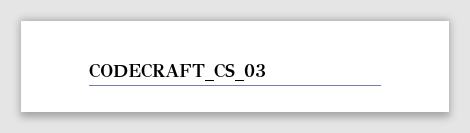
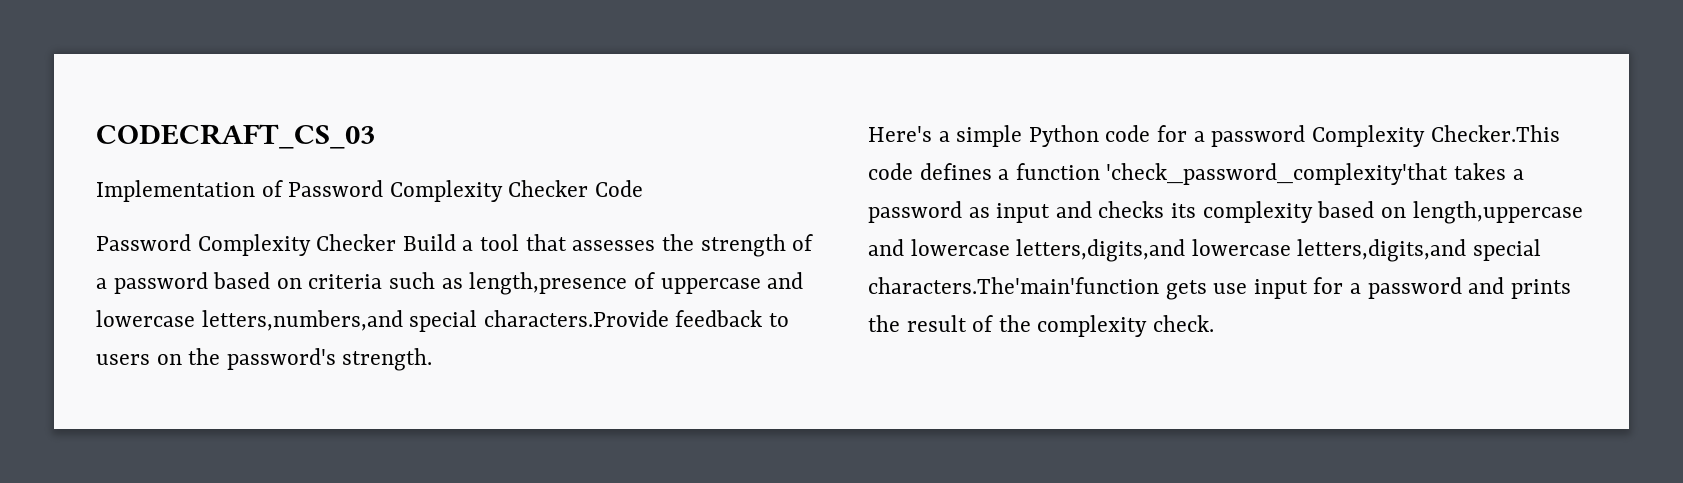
+ Implementation of Password Complexity Checker Code
+ Password Complexity Checker Build a tool that assesses the strength of a password based on criteria such as length,presence of uppercase and lowercase letters,numbers,and special characters.Provide feedback to users on the password's strength.
+ Here's a simple Python code for a password Complexity Checker.This code defines a function 'check_password_complexity'that takes a password as input and checks its complexity based on length,uppercase and lowercase letters,digits,and lowercase letters,digits,and special characters.The'main'function gets use input for a password and prints the result of the complexity check.

